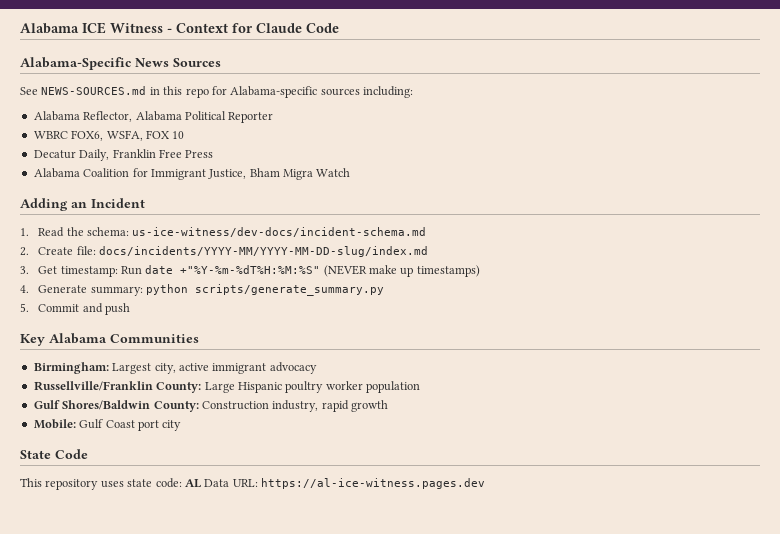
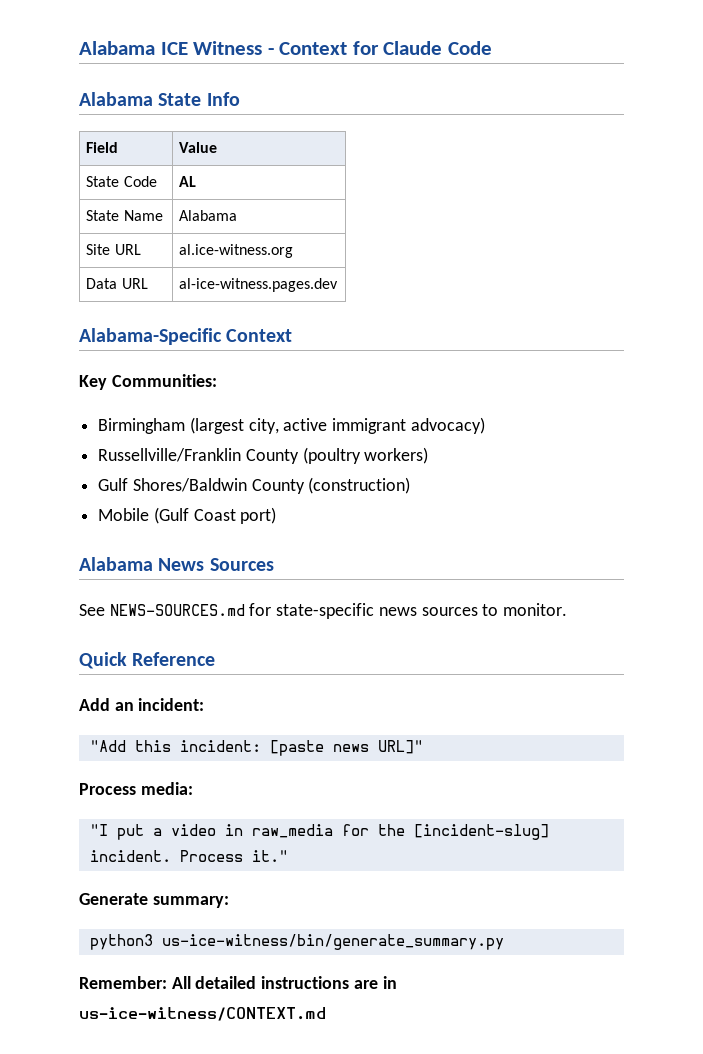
- Alabama-Specific News Sources
- See NEWS-SOURCES.md in this repo for Alabama-specific sources including:
- Alabama Reflector, Alabama Political Reporter
- WBRC FOX6, WSFA, FOX 10
- Decatur Daily, Franklin Free Press
- Alabama Coalition for Immigrant Justice, Bham Migra Watch
- Adding an Incident
- 1. Read the schema: us-ice-witness/dev-docs/incident-schema.md
- 2. Create file: docs/incidents/YYYY-MM/YYYY-MM-DD-slug/index.md
- 3. Get timestamp: Run date +"%Y-%m-%dT%H:%M:%S" (NEVER make up timestamps)
- 4. Generate summary: python scripts/generate_summary.py
- 5. Commit and push
- Key Alabama Communities
- Birmingham: Largest city, active immigrant advocacy
- Russellville/Franklin County: Large Hispanic poultry worker population
- Gulf Shores/Baldwin County: Construction industry, rapid growth
- Mobile: Gulf Coast port city
- State Code
- This repository uses state code: AL Data URL: https://al-ice-witness.pages.dev
+ Alabama State Info
+ Field | Value
+ State Code | AL
+ State Name | Alabama
+ Site URL | al.ice-witness.org
+ Data URL | al-ice-witness.pages.dev
+ Alabama-Specific Context
+ Key Communities:
+ Birmingham (largest city, active immigrant advocacy)
+ Russellville/Franklin County (poultry workers)
+ Gulf Shores/Baldwin County (construction)
+ Mobile (Gulf Coast port)
+ Alabama News Sources
+ See NEWS-SOURCES.md for state-specific news sources to monitor.
+ Quick Reference
+ Add an incident:
+ "Add this incident: [paste news URL]"
+ Process media:
+ "I put a video in raw_media for the [incident-slug] incident. Process it."
+ Generate summary:
+ python3 us-ice-witness/bin/generate_summary.py
+ Remember: All detailed instructions are in us-ice-witness/CONTEXT.md

